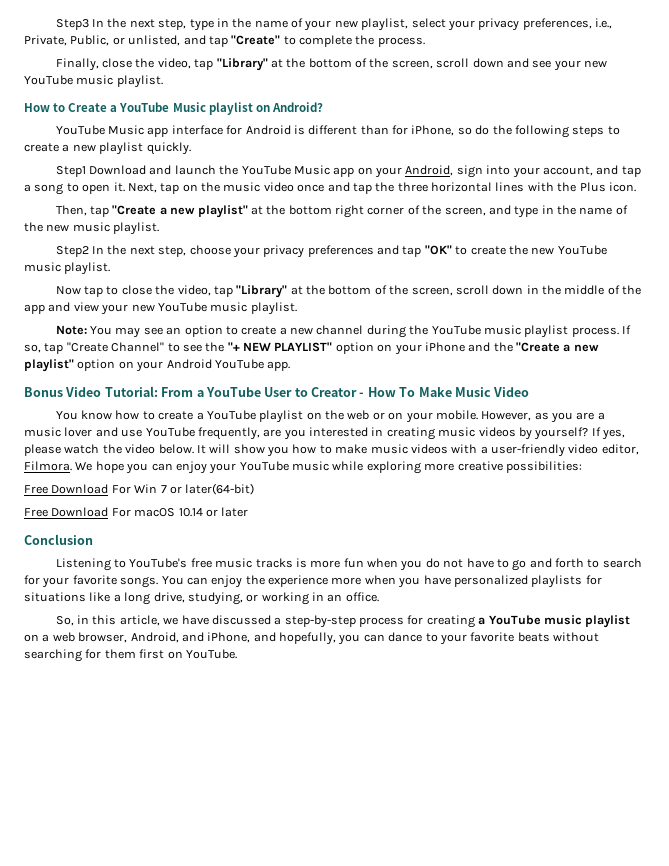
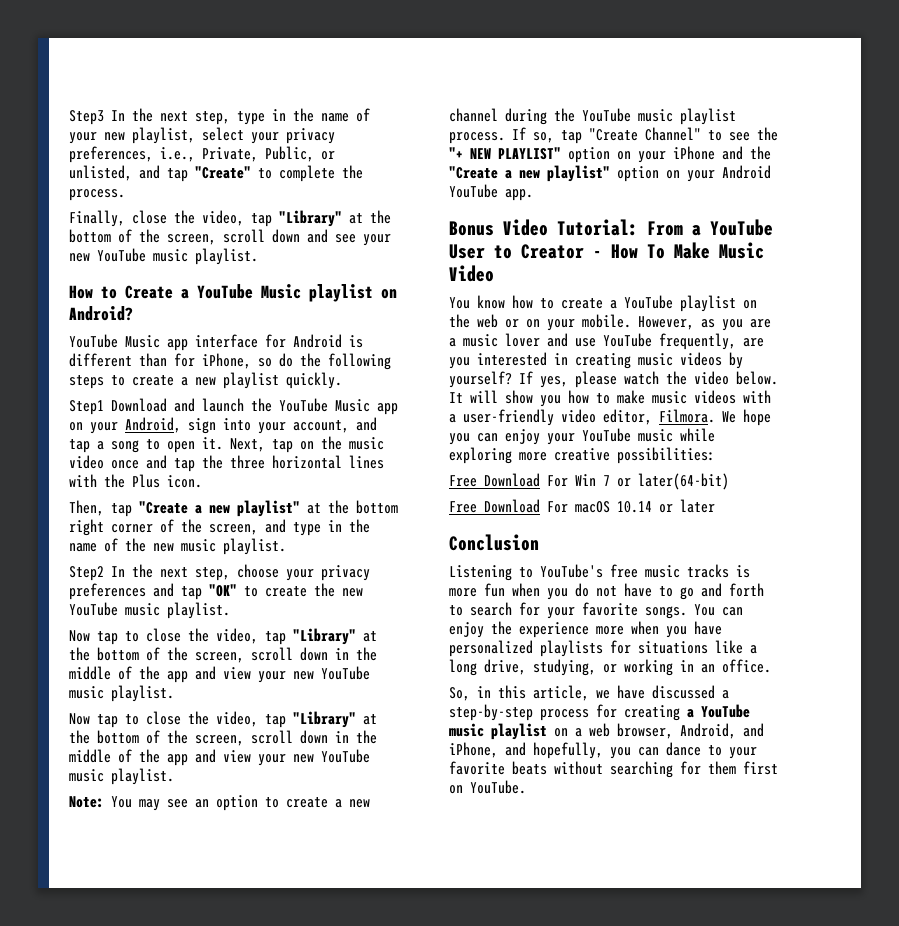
  Step2 In the next step, choose your privacy preferences and tap "OK" to create the new YouTube music playlist.
+ Now tap to close the video, tap "Library" at the bottom of the screen, scroll down in the middle of the app and view your new YouTube music playlist.

